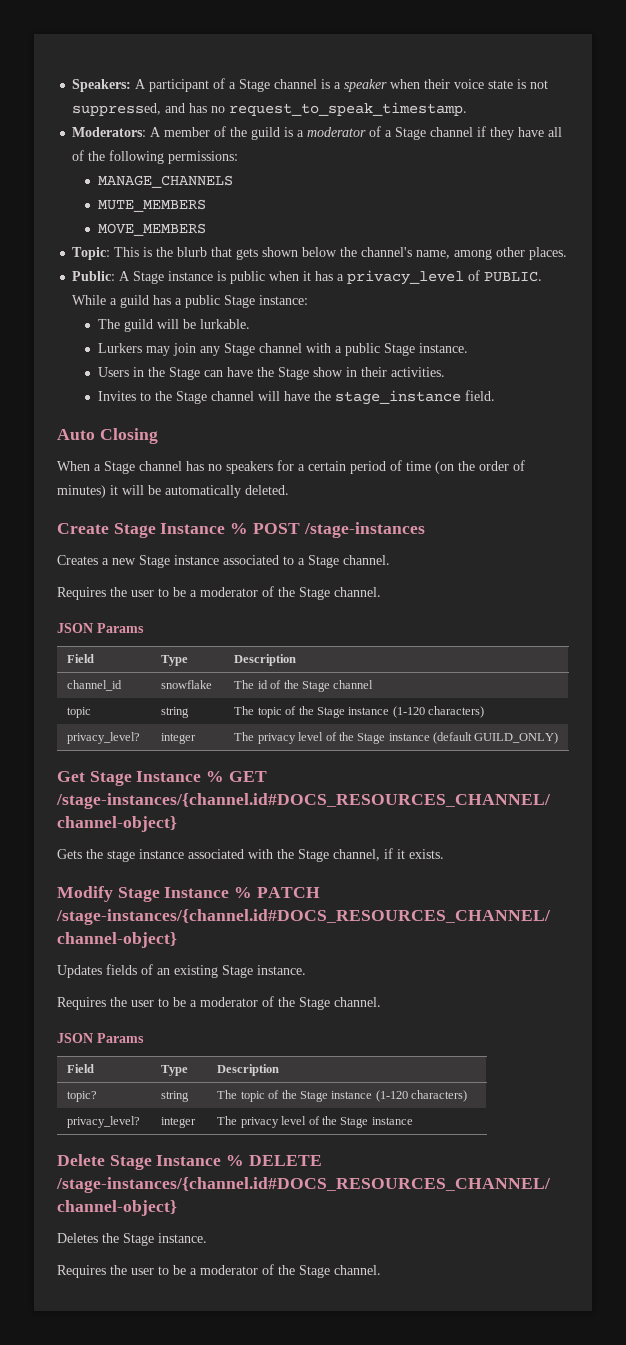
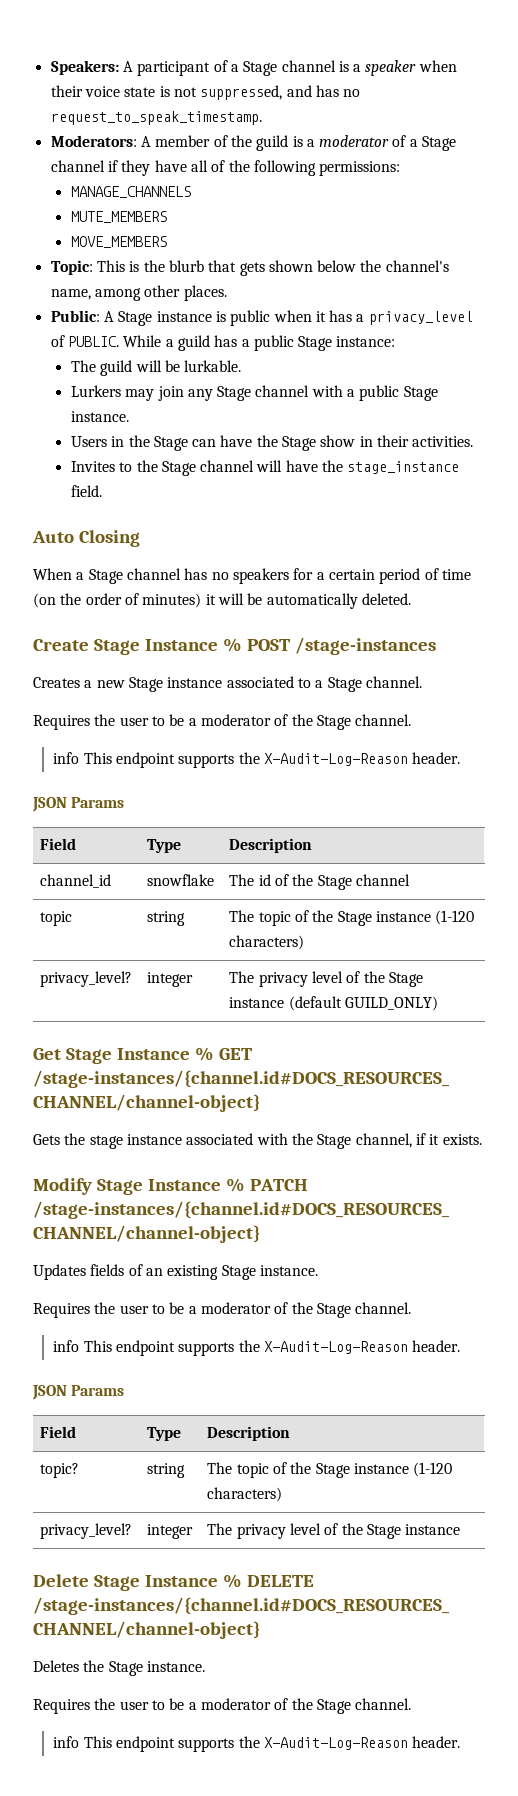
  Creates a new Stage instance associated to a Stage channel.
  Requires the user to be a moderator of the Stage channel.
+ info This endpoint supports the X-Audit-Log-Reason header.
  Updates fields of an existing Stage instance.
  Requires the user to be a moderator of the Stage channel.
+ info This endpoint supports the X-Audit-Log-Reason header.
  Deletes the Stage instance.
  Requires the user to be a moderator of the Stage channel.
+ info This endpoint supports the X-Audit-Log-Reason header.

